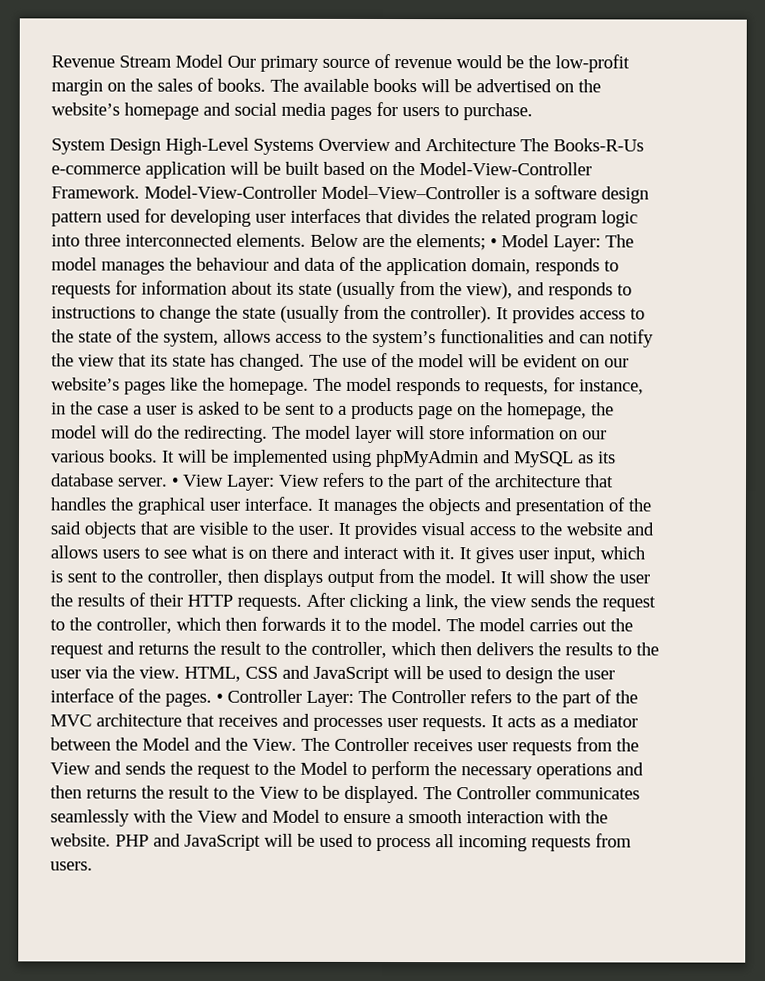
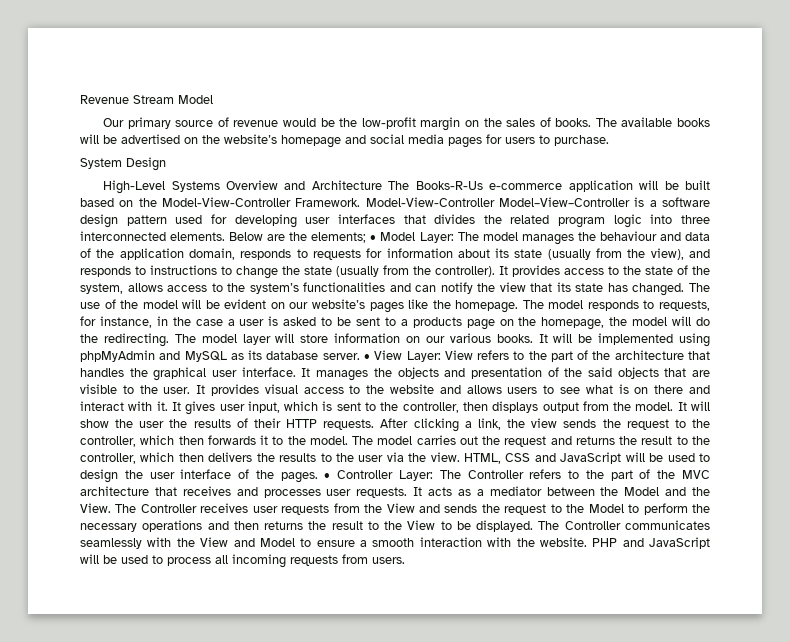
- Revenue Stream Model Our primary source of revenue would be the low-profit margin on the sales of books.
+ Revenue Stream Model
+ Our primary source of revenue would be the low-profit margin on the sales of books.
- System Design High-Level Systems Overview and Architecture The Books-R-Us e-commerce application will be built based on the Model-View-Controller Framework.
+ System Design
+ High-Level Systems Overview and Architecture The Books-R-Us e-commerce application will be built based on the Model-View-Controller Framework.

